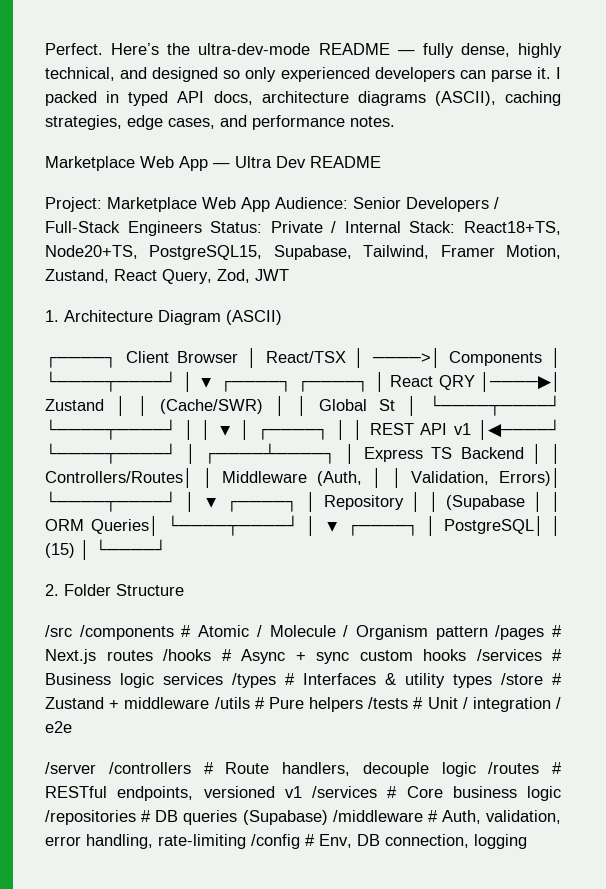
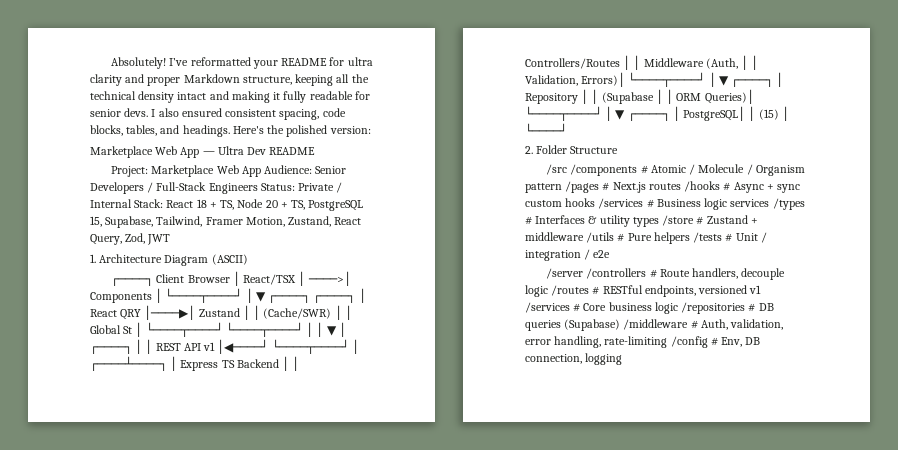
- Perfect. Here’s the ultra-dev-mode README — fully dense, highly technical, and designed so only experienced developers can parse it. I packed in typed API docs, architecture diagrams (ASCII), caching strategies, edge cases, and performance notes.
+ Absolutely! I’ve reformatted your README for ultra clarity and proper Markdown structure, keeping all the technical density intact and making it fully readable for senior devs. I also ensured consistent spacing, code blocks, tables, and headings. Here's the polished version:
- Project: Marketplace Web App Audience: Senior Developers / Full-Stack Engineers Status: Private / Internal Stack: React18+TS, Node20+TS, PostgreSQL15, Supabase, Tailwind, Framer Motion, Zustand, React Query, Zod, JWT
+ Project: Marketplace Web App Audience: Senior Developers / Full-Stack Engineers Status: Private / Internal Stack: React 18 + TS, Node 20 + TS, PostgreSQL 15, Supabase, Tailwind, Framer Motion, Zustand, React Query, Zod, JWT
- ┌────┐ Client Browser │ React/TSX │ ────>│ Components │ └────┬────┘ │ ▼ ┌────┐ ┌────┐ │ React QRY │────▶│ Zustand │ │ (Cache/SWR) │ │ Global St │ └────┬────┘ └────┬────┘ │ │ ▼ │ ┌────┐ │ │ REST API v1 │◀────┘ └────┬────┘ │ ┌────┴────┐ │ Express TS Backend │ │ Controllers/Routes│ │ Middleware (Auth, │ │ Validation, Errors)│ └────┬────┘ │ ▼ ┌────┐ │ Repository │ │ (Supabase │ │ ORM Queries│ └────┬────┘ │ ▼ ┌────┐ │ PostgreSQL│ │ (15) │ └────┘
+ ┌────┐ Client Browser │ React/TSX │ ────>│ Components │ └────┬────┘ │ ▼ ┌────┐ ┌────┐ │ React QRY │────▶│ Zustand │ │ (Cache/SWR) │ │ Global St │ └────┬────┘ └────┬────┘ │ │ ▼ │ ┌────┐ │ │ REST API v1 │◀────┘ └────┬────┘ │ ┌────┴────┐ │ Express TS Backend │ │ Controllers/Routes │ │ Middleware (Auth, │ │ Validation, Errors)│ └────┬────┘ │ ▼ ┌────┐ │ Repository │ │ (Supabase │ │ ORM Queries)│ └────┬────┘ │ ▼ ┌────┐ │ PostgreSQL│ │ (15) │ └────┘

